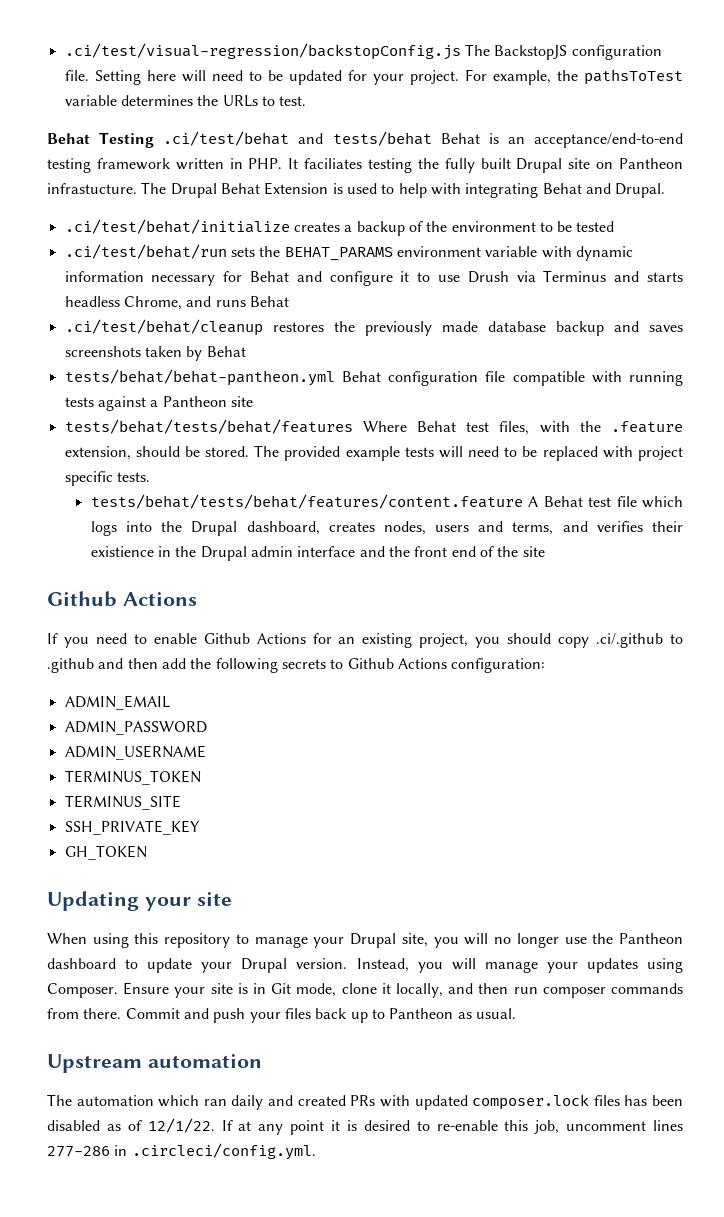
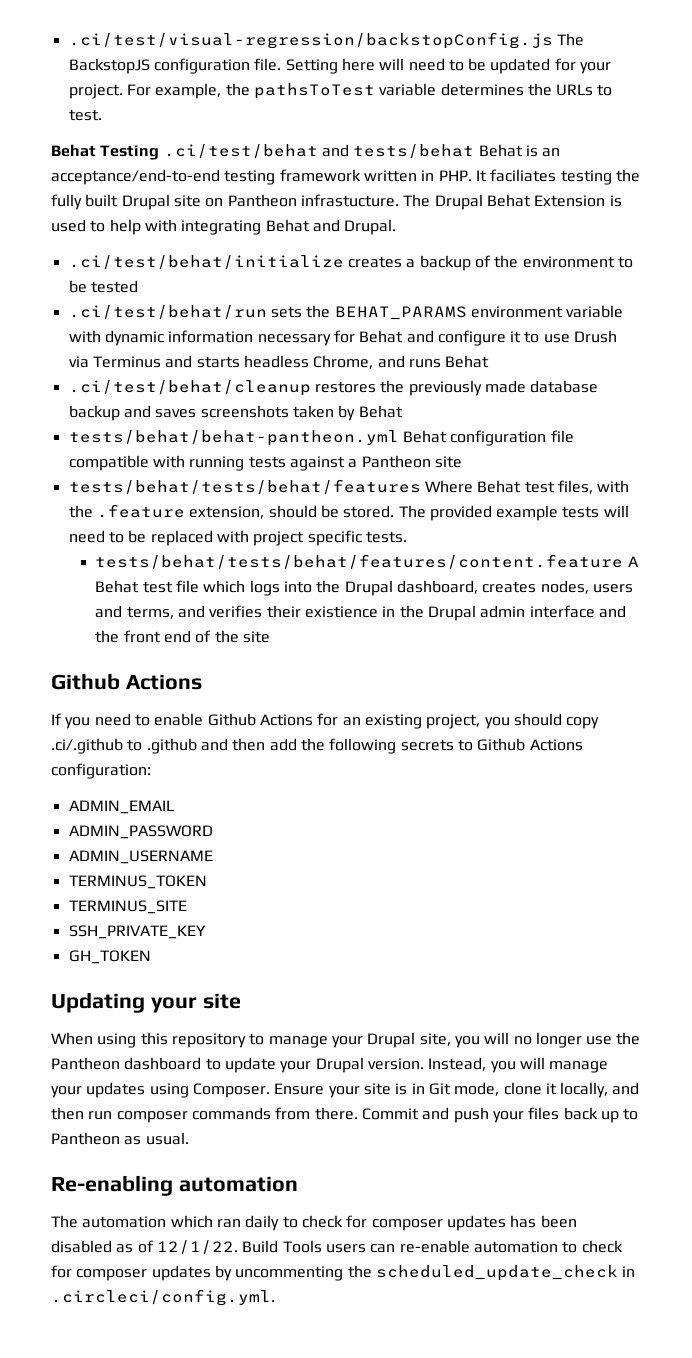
- Upstream automation
+ Re-enabling automation
- The automation which ran daily and created PRs with updated composer.lock files has been disabled as of 12/1/22.
+ The automation which ran daily to check for composer updates has been disabled as of 12/1/22.
- If at any point it is desired to re-enable this job, uncomment lines 277-286 in .circleci/config.yml.
+ Build Tools users can re-enable automation to check for composer updates by uncommenting the scheduled_update_check in .circleci/config.yml.

